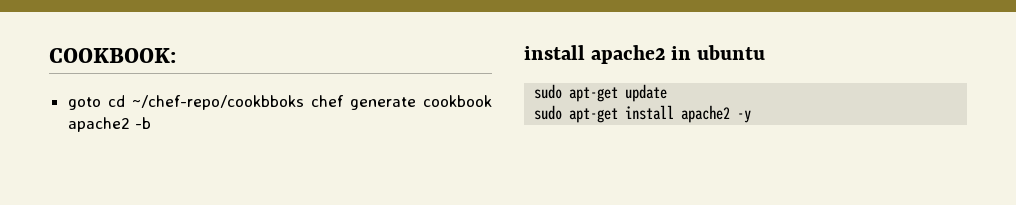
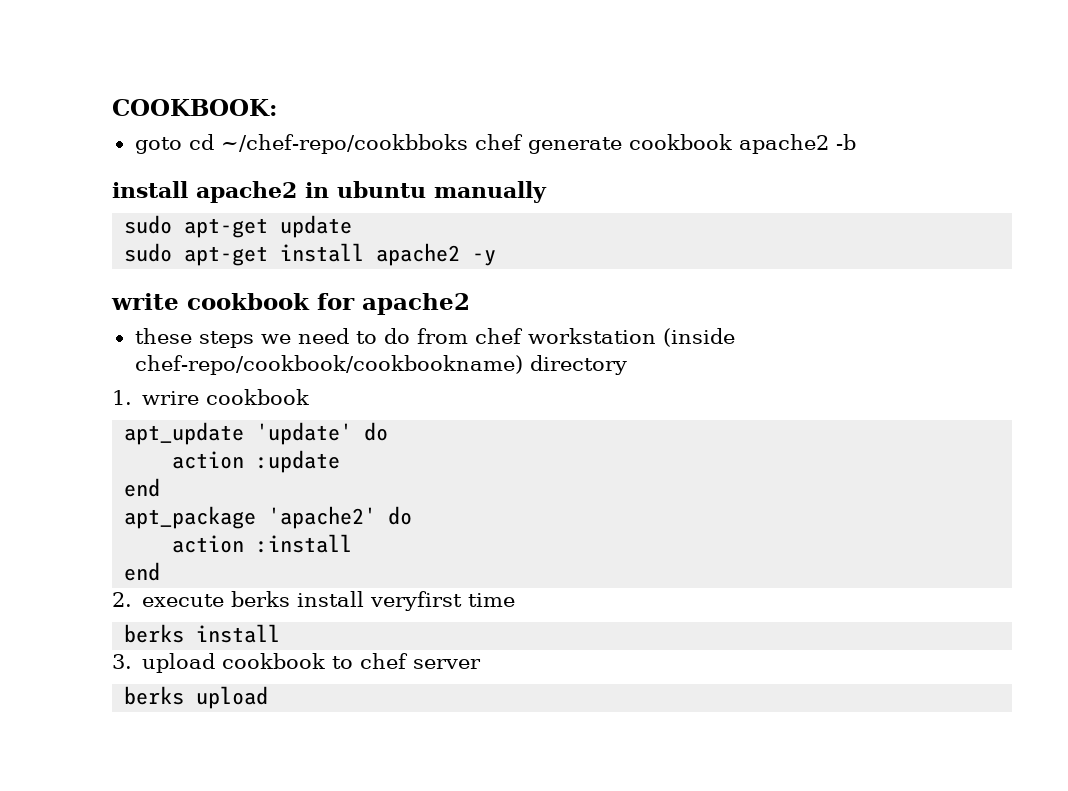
- install apache2 in ubuntu
+ install apache2 in ubuntu manually
+ write cookbook for apache2
+ these steps we need to do from chef workstation (inside chef-repo/cookbook/cookbookname) directory
+ 1. wrire cookbook
+ apt_update 'update' do
+ action :update
+ end
+ apt_package 'apache2' do
+ action :install
+ end
+ 2. execute berks install veryfirst time
+ berks install
+ 3. upload cookbook to chef server
+ berks upload

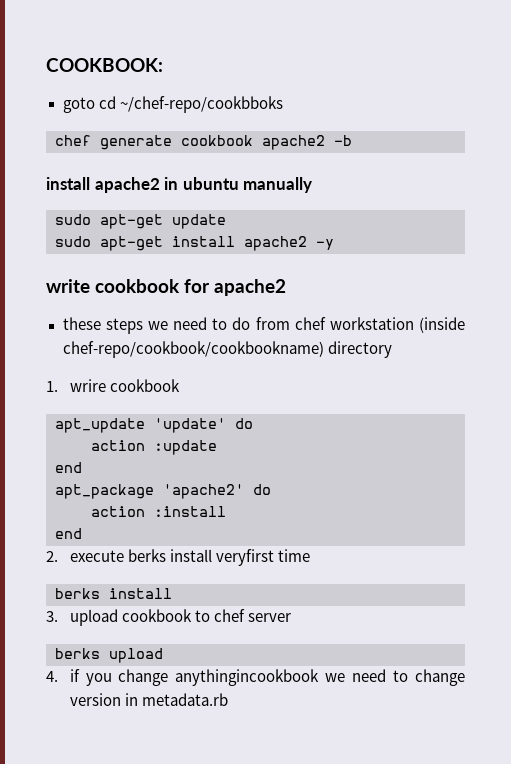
- goto cd ~/chef-repo/cookbboks chef generate cookbook apache2 -b
+ goto cd ~/chef-repo/cookbboks
+ chef generate cookbook apache2 -b
+ 4. if you change anythingincookbook we need to change version in metadata.rb

